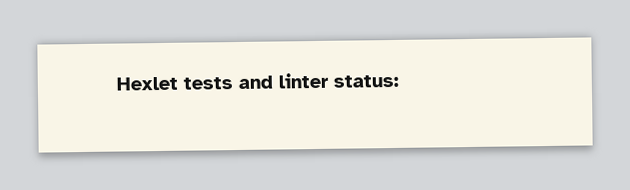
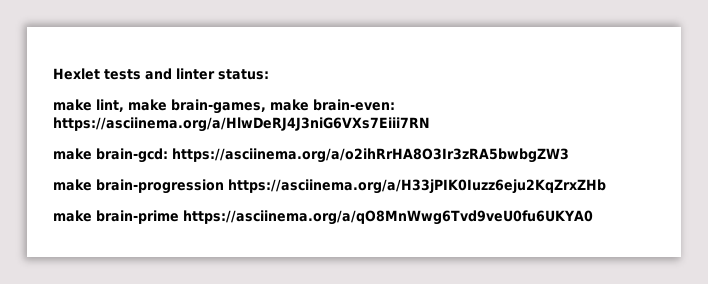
+ make lint, make brain-games, make brain-even: https://asciinema.org/a/HlwDeRJ4J3niG6VXs7Eiii7RN
+ make brain-gcd: https://asciinema.org/a/o2ihRrHA8O3Ir3zRA5bwbgZW3
+ make brain-progression https://asciinema.org/a/H33jPIK0Iuzz6eju2KqZrxZHb
+ make brain-prime https://asciinema.org/a/qO8MnWwg6Tvd9veU0fu6UKYA0

